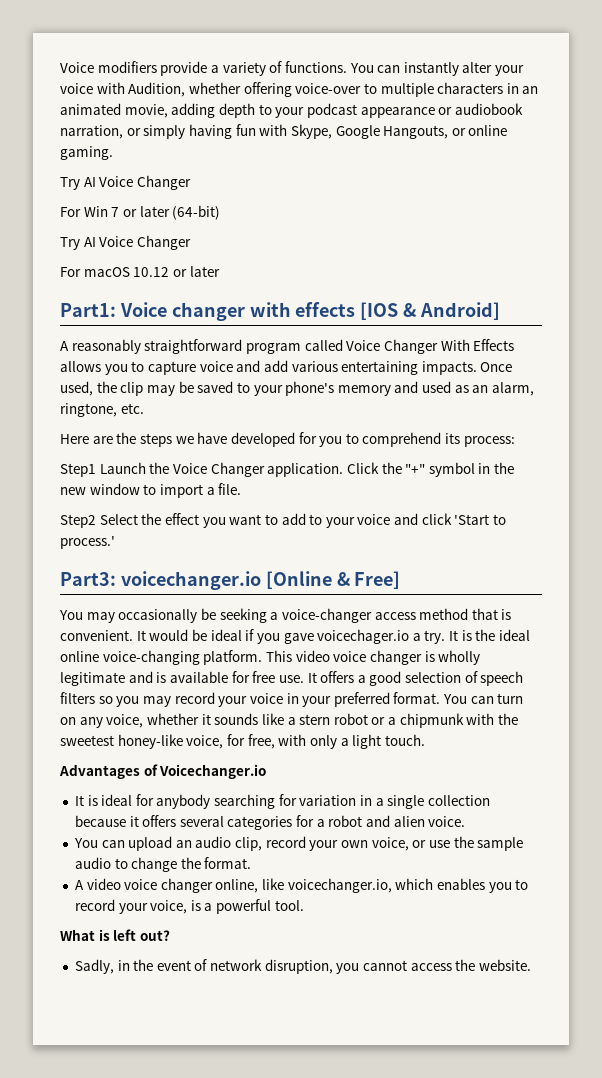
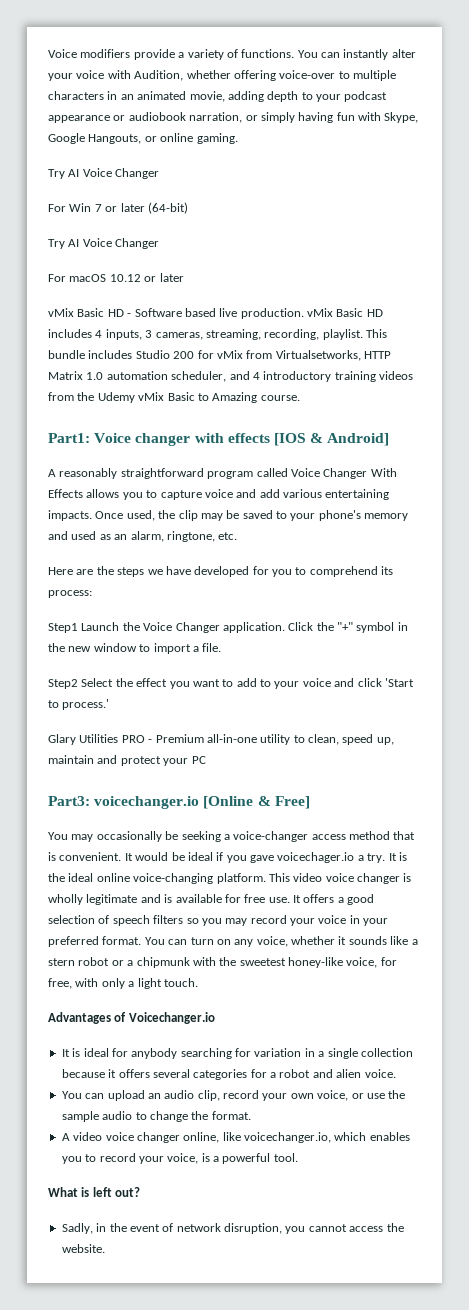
+ vMix Basic HD - Software based live production. vMix Basic HD includes 4 inputs, 3 cameras, streaming, recording, playlist. This bundle includes Studio 200 for vMix from Virtualsetworks, HTTP Matrix 1.0 automation scheduler, and 4 introductory training videos from the Udemy vMix Basic to Amazing course.
+ Glary Utilities PRO - Premium all-in-one utility to clean, speed up, maintain and protect your PC

